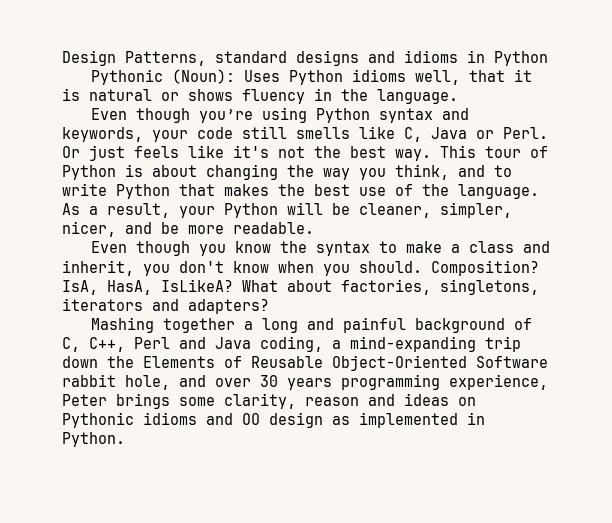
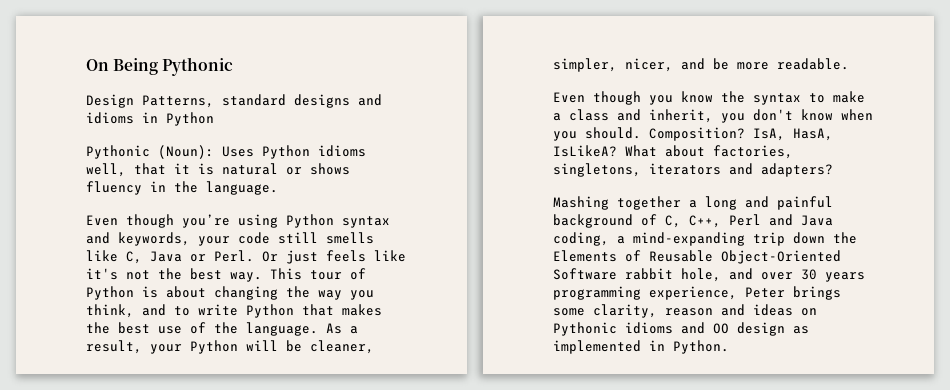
+ On Being Pythonic

